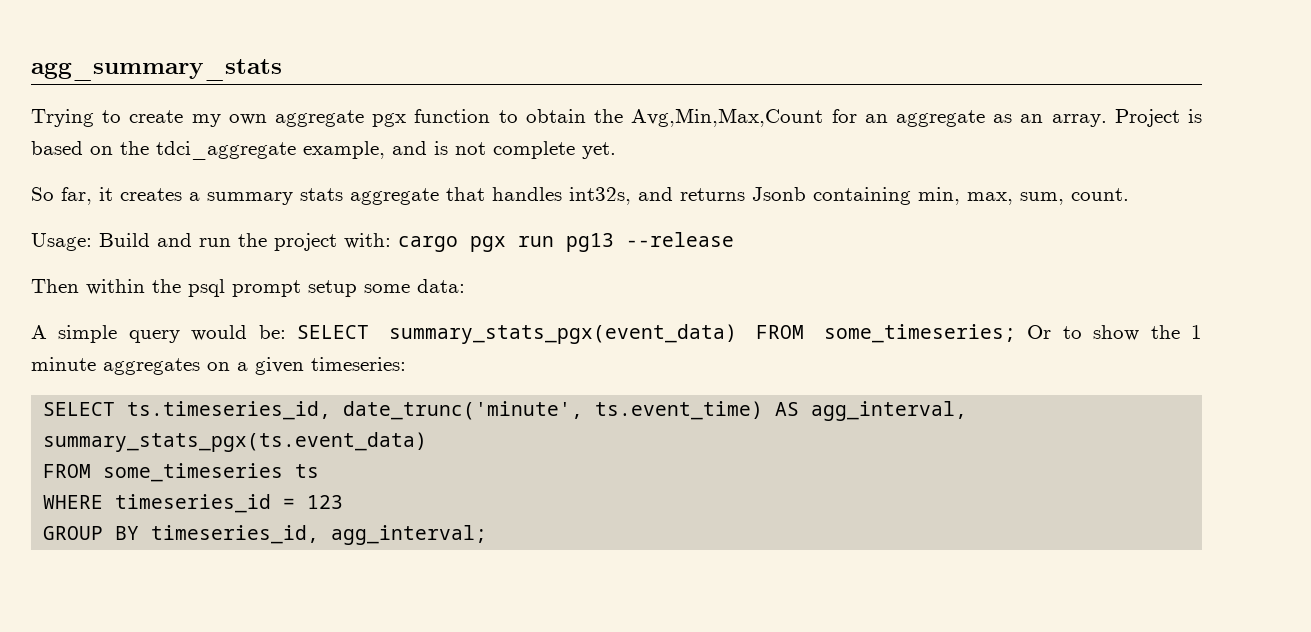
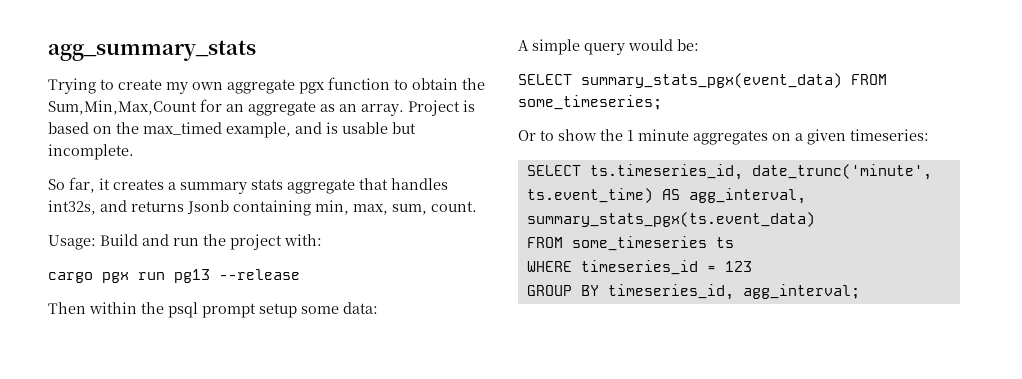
- Trying to create my own aggregate pgx function to obtain the Avg,Min,Max,Count for an aggregate as an array.
+ Trying to create my own aggregate pgx function to obtain the Sum,Min,Max,Count for an aggregate as an array.
- Project is based on the tdci_aggregate example, and is not complete yet.
+ Project is based on the max_timed example, and is usable but incomplete.
- Usage: Build and run the project with: cargo pgx run pg13 --release
+ Usage: Build and run the project with:
+ cargo pgx run pg13 --release
- A simple query would be: SELECT summary_stats_pgx(event_data) FROM some_timeseries; Or to show the 1 minute aggregates on a given timeseries:
+ A simple query would be:
+ SELECT summary_stats_pgx(event_data) FROM some_timeseries;
+ Or to show the 1 minute aggregates on a given timeseries:

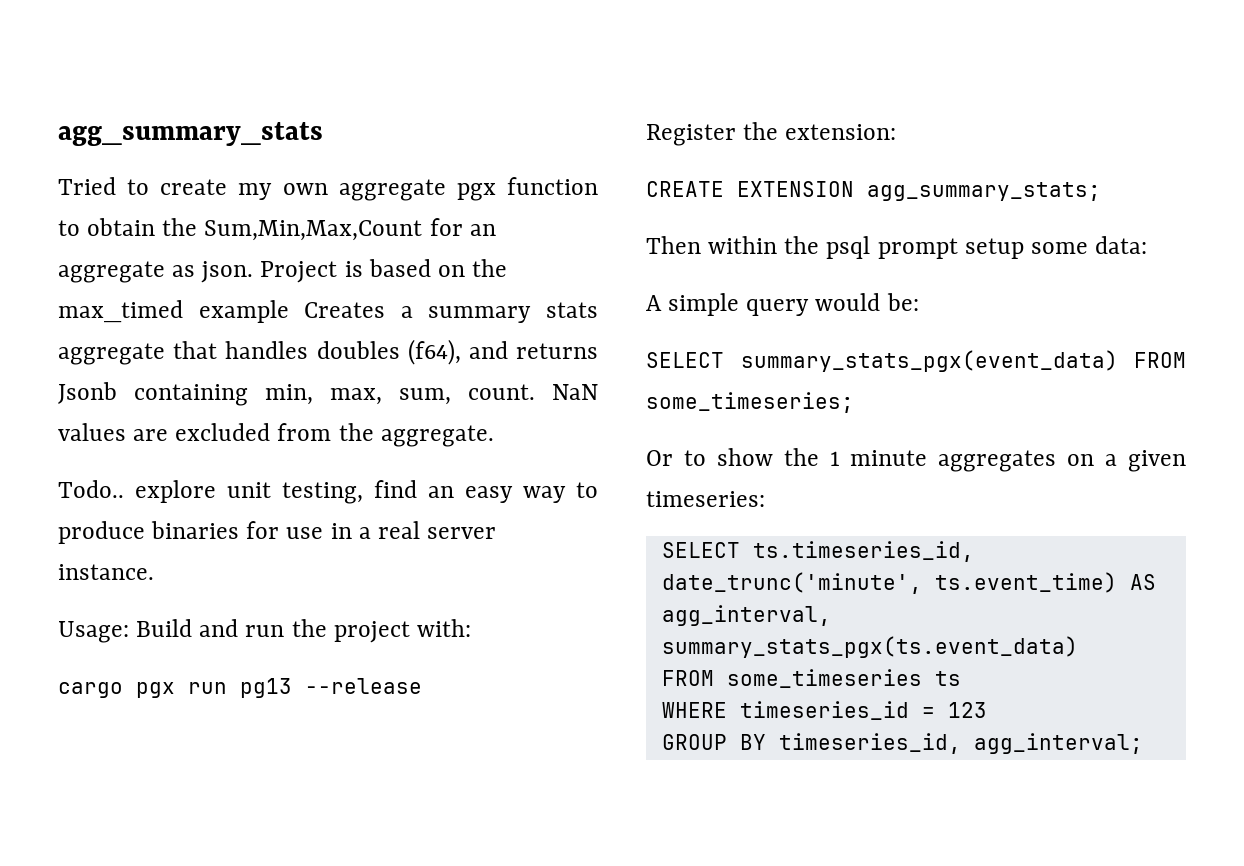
- Trying to create my own aggregate pgx function to obtain the Sum,Min,Max,Count for an aggregate as an array.
+ Tried to create my own aggregate pgx function to obtain the Sum,Min,Max,Count for an aggregate as json.
- Project is based on the max_timed example, and is usable but incomplete.
- So far, it creates a summary stats aggregate that handles int32s, and returns Jsonb containing min, max, sum, count.
+ Project is based on the max_timed example Creates a summary stats aggregate that handles doubles (f64), and returns Jsonb containing min, max, sum, count. NaN values are excluded from the aggregate.
+ Todo.. explore unit testing, find an easy way to produce binaries for use in a real server instance.
+ Register the extension:
+ CREATE EXTENSION agg_summary_stats;

